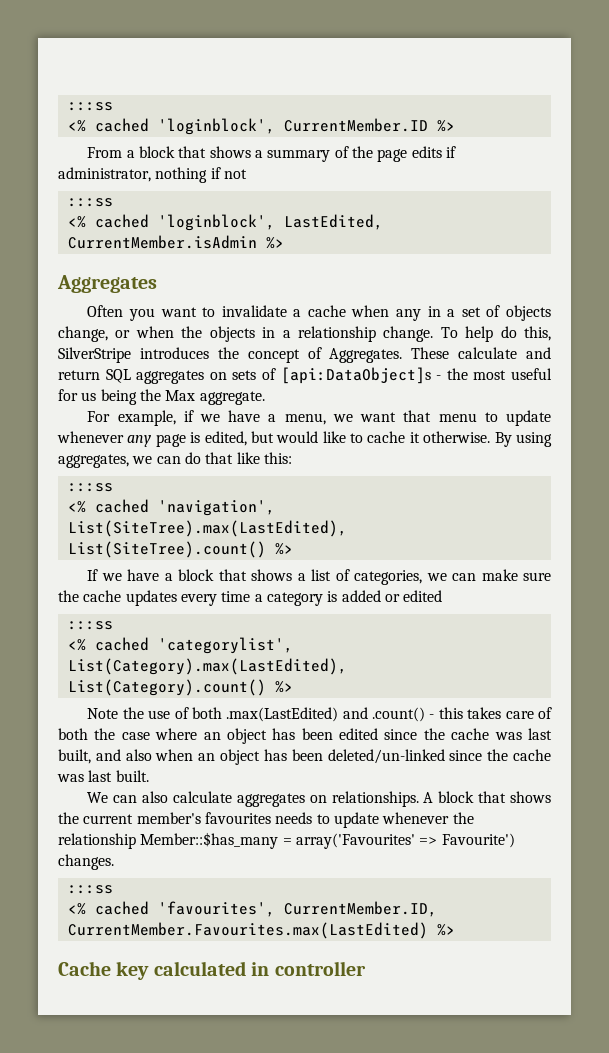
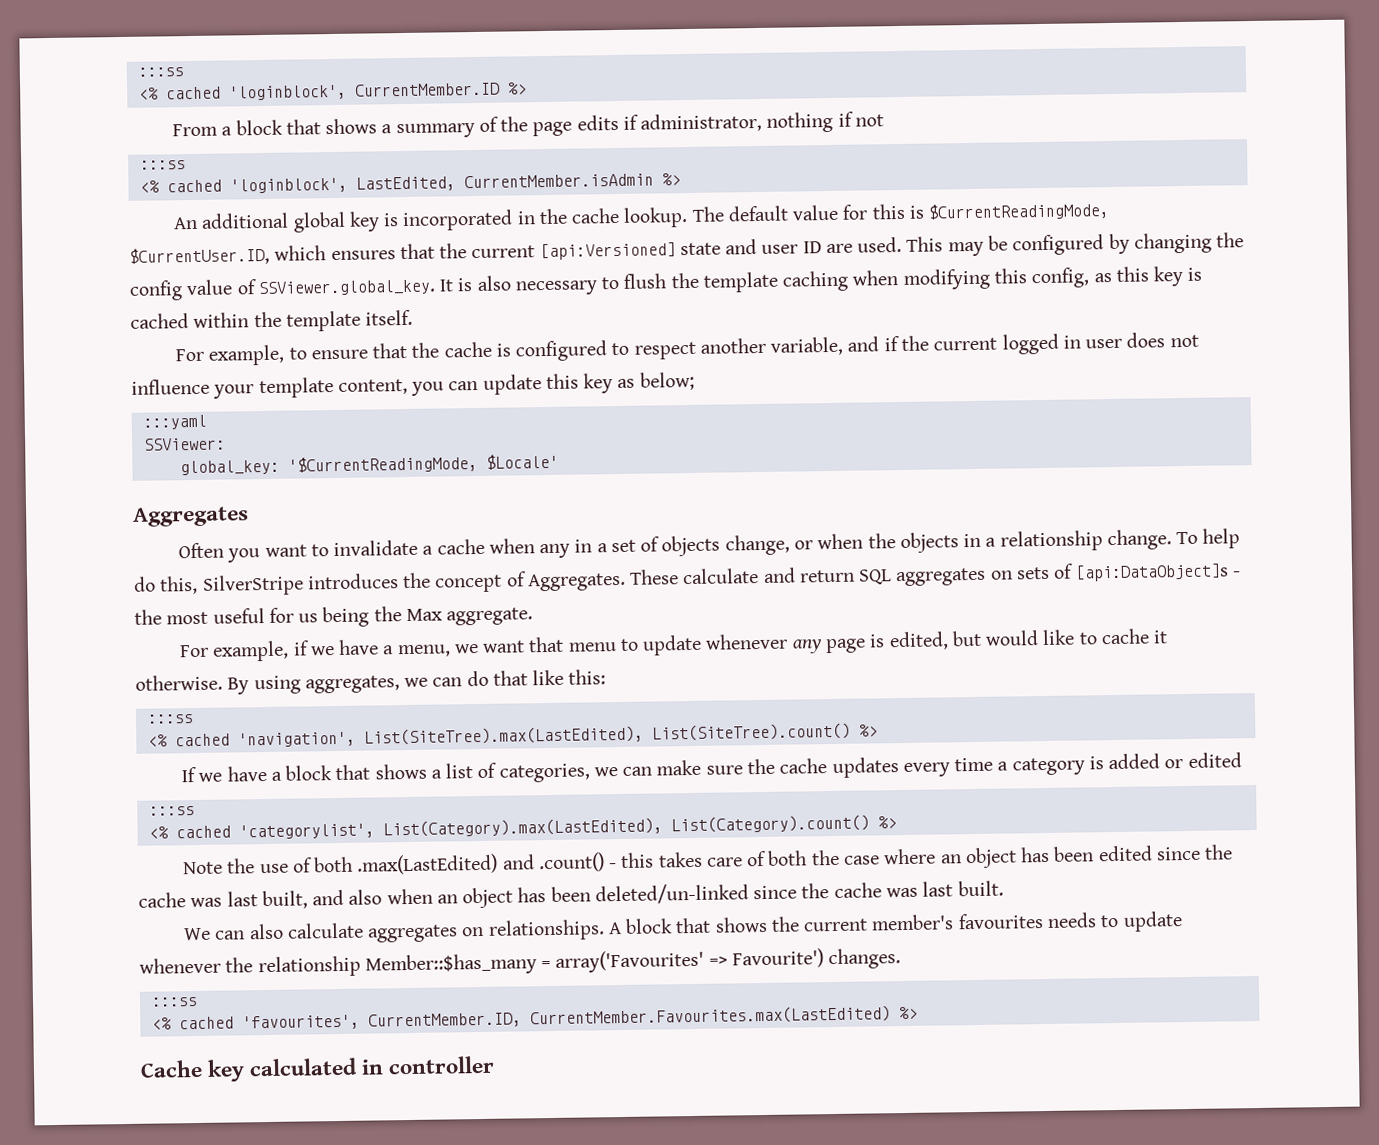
+ An additional global key is incorporated in the cache lookup. The default value for this is $CurrentReadingMode, $CurrentUser.ID, which ensures that the current [api:Versioned] state and user ID are used. This may be configured by changing the config value of SSViewer.global_key. It is also necessary to flush the template caching when modifying this config, as this key is cached within the template itself.
+ For example, to ensure that the cache is configured to respect another variable, and if the current logged in user does not influence your template content, you can update this key as below;
+ :::yaml
+ SSViewer:
+ global_key: '$CurrentReadingMode, $Locale'

